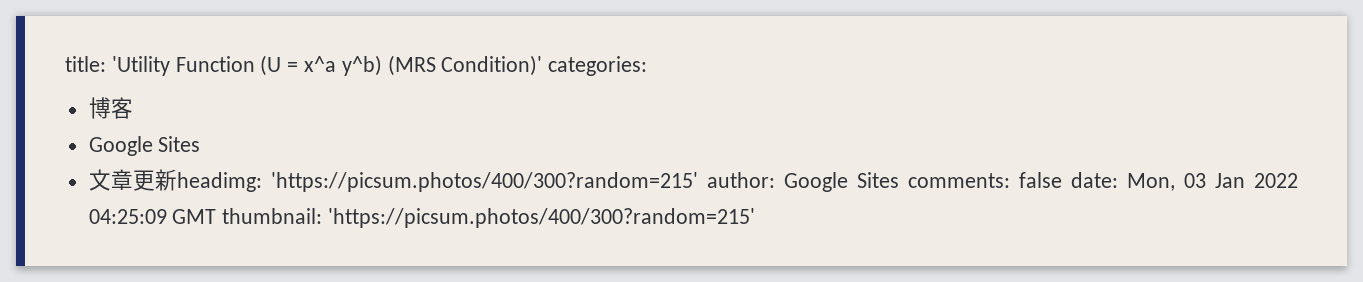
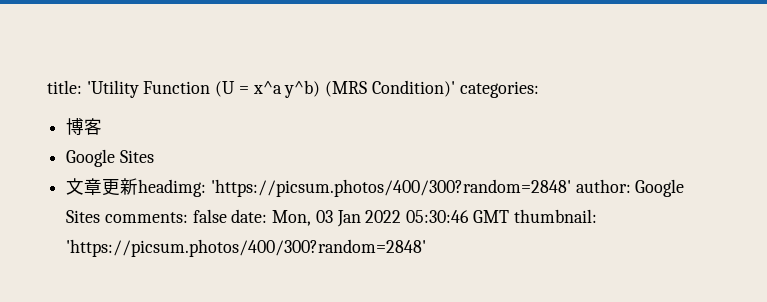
- 文章更新headimg: 'https://picsum.photos/400/300?random=215' author: Google Sites comments: false date: Mon, 03 Jan 2022 04:25:09 GMT thumbnail: 'https://picsum.photos/400/300?random=215'
+ 文章更新headimg: 'https://picsum.photos/400/300?random=2848' author: Google Sites comments: false date: Mon, 03 Jan 2022 05:30:46 GMT thumbnail: 'https://picsum.photos/400/300?random=2848'

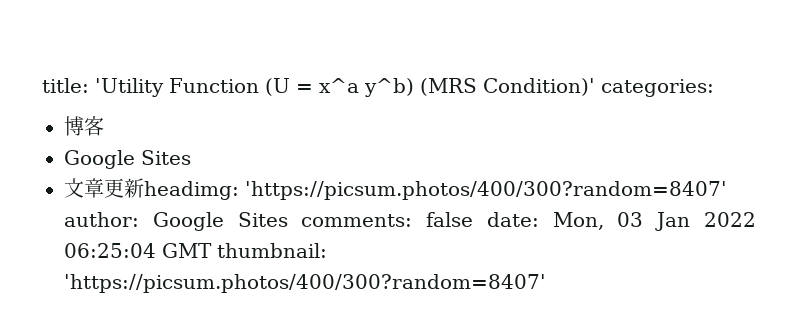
- 文章更新headimg: 'https://picsum.photos/400/300?random=2848' author: Google Sites comments: false date: Mon, 03 Jan 2022 05:30:46 GMT thumbnail: 'https://picsum.photos/400/300?random=2848'
+ 文章更新headimg: 'https://picsum.photos/400/300?random=8407' author: Google Sites comments: false date: Mon, 03 Jan 2022 06:25:04 GMT thumbnail: 'https://picsum.photos/400/300?random=8407'

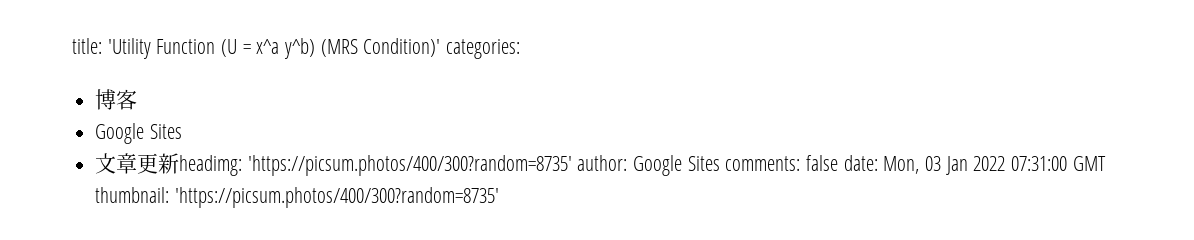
- 文章更新headimg: 'https://picsum.photos/400/300?random=8407' author: Google Sites comments: false date: Mon, 03 Jan 2022 06:25:04 GMT thumbnail: 'https://picsum.photos/400/300?random=8407'
+ 文章更新headimg: 'https://picsum.photos/400/300?random=8735' author: Google Sites comments: false date: Mon, 03 Jan 2022 07:31:00 GMT thumbnail: 'https://picsum.photos/400/300?random=8735'

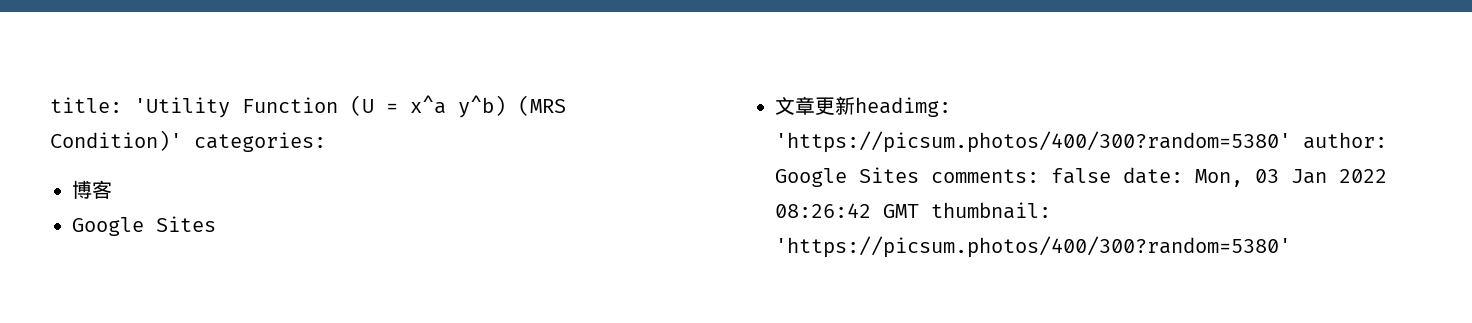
- 文章更新headimg: 'https://picsum.photos/400/300?random=8735' author: Google Sites comments: false date: Mon, 03 Jan 2022 07:31:00 GMT thumbnail: 'https://picsum.photos/400/300?random=8735'
+ 文章更新headimg: 'https://picsum.photos/400/300?random=5380' author: Google Sites comments: false date: Mon, 03 Jan 2022 08:26:42 GMT thumbnail: 'https://picsum.photos/400/300?random=5380'

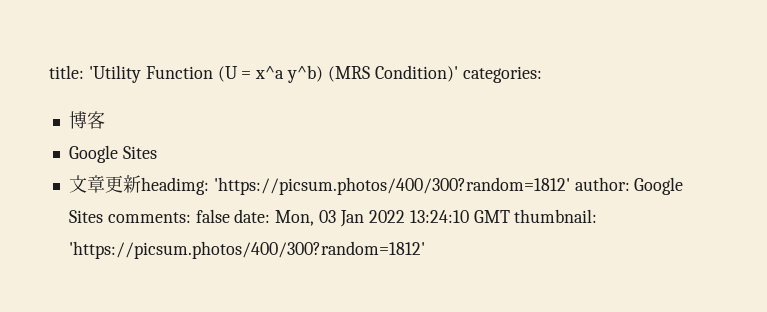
- 文章更新headimg: 'https://picsum.photos/400/300?random=5380' author: Google Sites comments: false date: Mon, 03 Jan 2022 08:26:42 GMT thumbnail: 'https://picsum.photos/400/300?random=5380'
+ 文章更新headimg: 'https://picsum.photos/400/300?random=1812' author: Google Sites comments: false date: Mon, 03 Jan 2022 13:24:10 GMT thumbnail: 'https://picsum.photos/400/300?random=1812'

